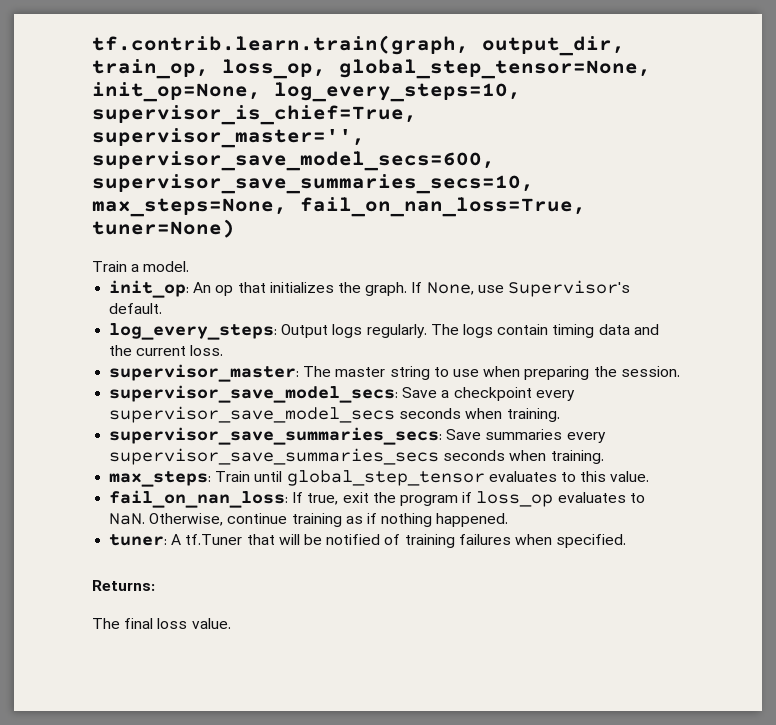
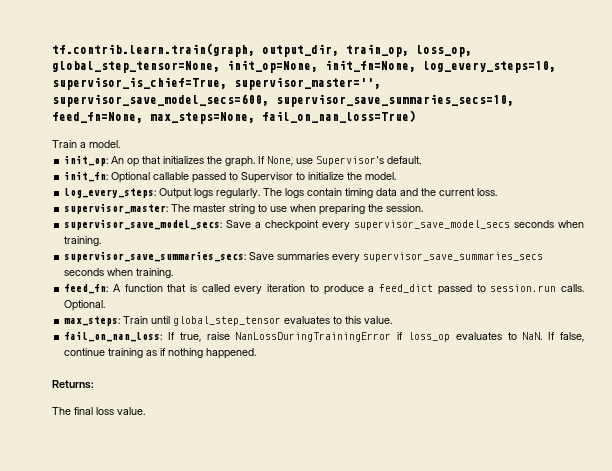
- tf.contrib.learn.train(graph, output_dir, train_op, loss_op, global_step_tensor=None, init_op=None, log_every_steps=10, supervisor_is_chief=True, supervisor_master='', supervisor_save_model_secs=600, supervisor_save_summaries_secs=10, max_steps=None, fail_on_nan_loss=True, tuner=None)
+ tf.contrib.learn.train(graph, output_dir, train_op, loss_op, global_step_tensor=None, init_op=None, init_fn=None, log_every_steps=10, supervisor_is_chief=True, supervisor_master='', supervisor_save_model_secs=600, supervisor_save_summaries_secs=10, feed_fn=None, max_steps=None, fail_on_nan_loss=True)
+ init_fn: Optional callable passed to Supervisor to initialize the model.
+ feed_fn: A function that is called every iteration to produce a feed_dict passed to session.run calls. Optional.
- fail_on_nan_loss: If true, exit the program if loss_op evaluates to NaN. Otherwise, continue training as if nothing happened.
+ fail_on_nan_loss: If true, raise NanLossDuringTrainingError if loss_op evaluates to NaN. If false, continue training as if nothing happened.
- tuner: A tf.Tuner that will be notified of training failures when specified.

